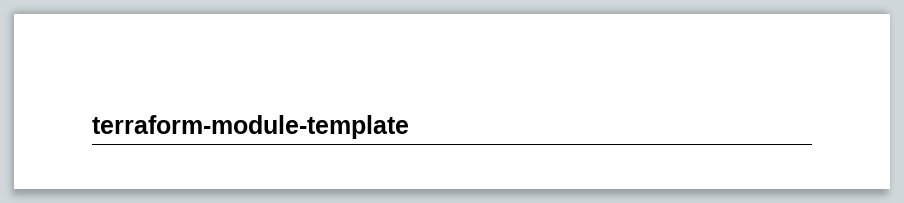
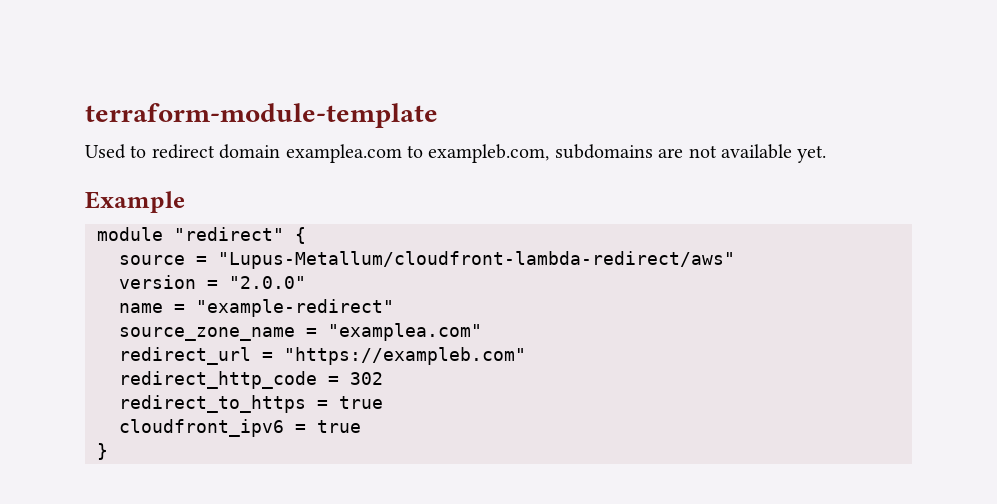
+ Used to redirect domain examplea.com to exampleb.com, subdomains are not available yet.
+ Example
+ module "redirect" {
+ source = "Lupus-Metallum/cloudfront-lambda-redirect/aws"
+ version = "2.0.0"
+ name = "example-redirect"
+ source_zone_name = "examplea.com"
+ redirect_url = "https://exampleb.com"
+ redirect_http_code = 302
+ redirect_to_https = true
+ cloudfront_ipv6 = true
+ }

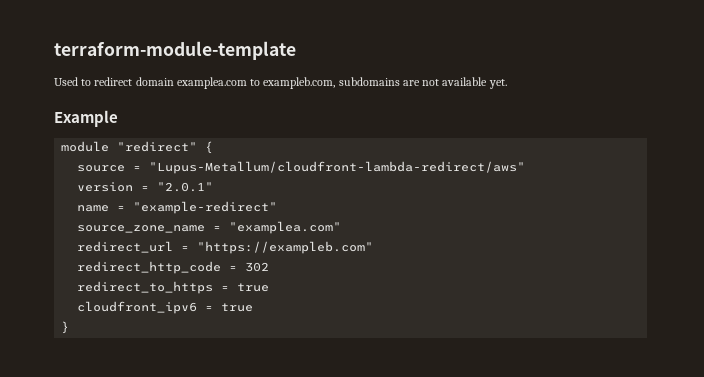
- version = "2.0.0"
+ version = "2.0.1"

